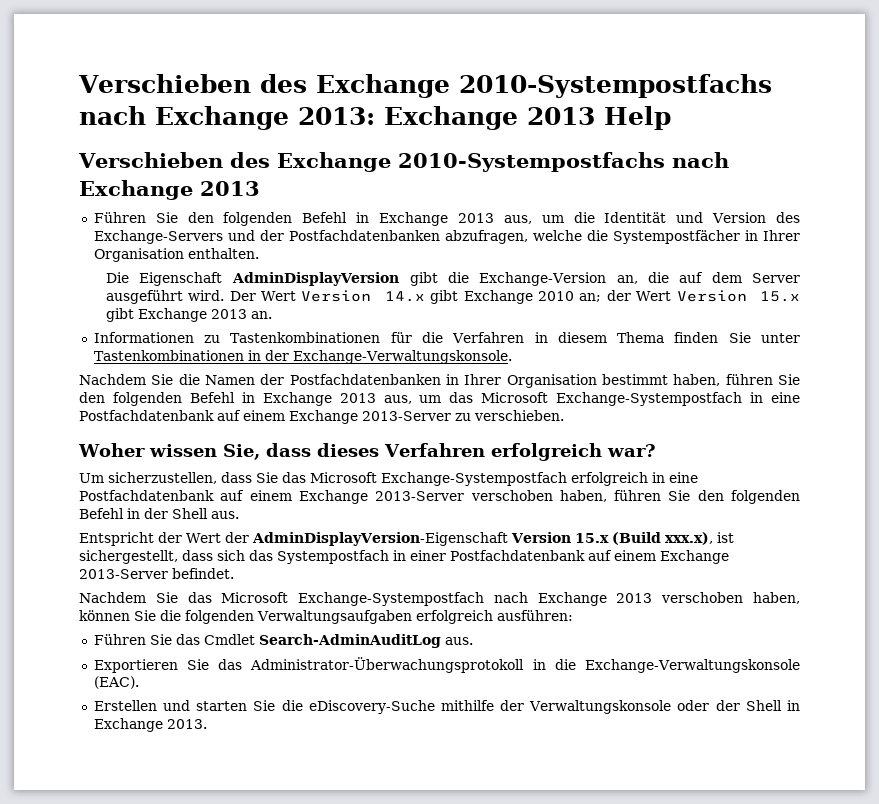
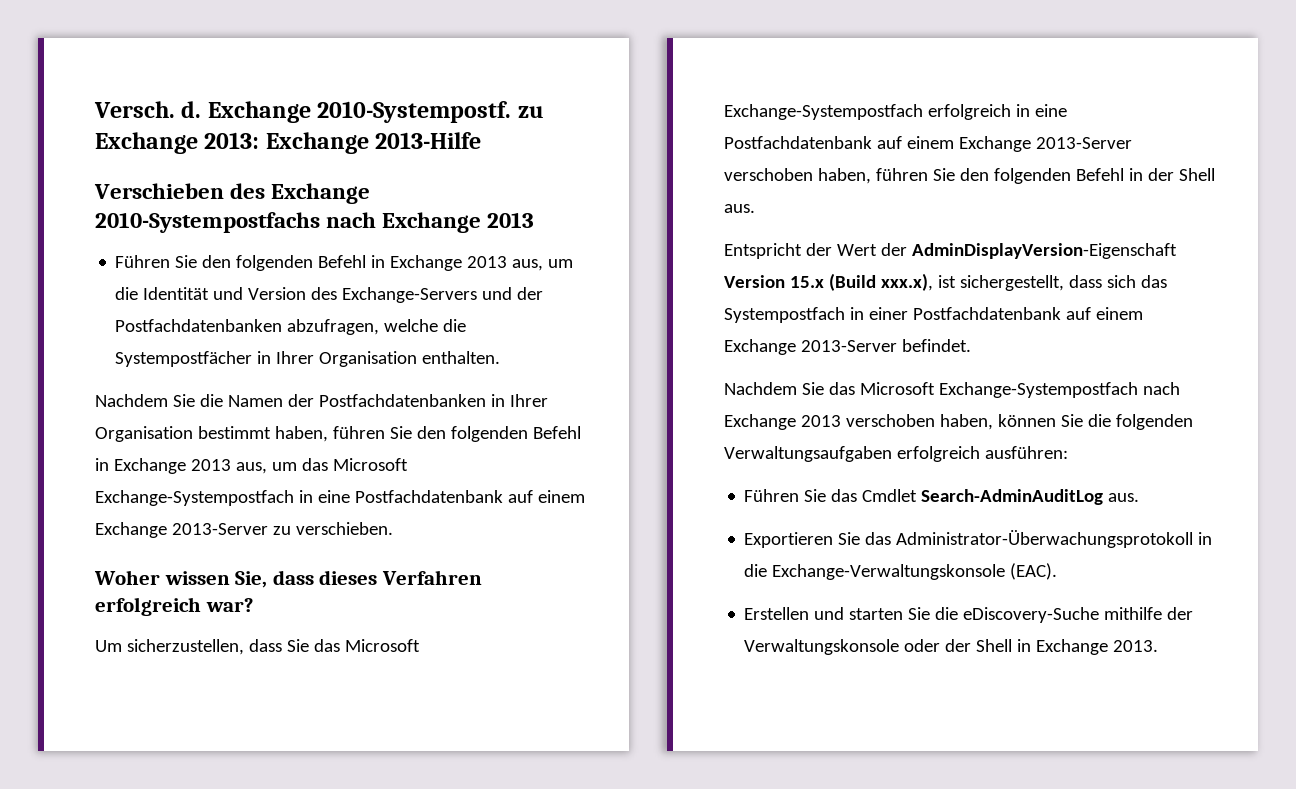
- Verschieben des Exchange 2010-Systempostfachs nach Exchange 2013: Exchange 2013 Help
+ Versch. d. Exchange 2010-Systempostf. zu Exchange 2013: Exchange 2013-Hilfe
- Die Eigenschaft AdminDisplayVersion gibt die Exchange-Version an, die auf dem Server ausgeführt wird. Der Wert Version 14.x gibt Exchange 2010 an; der Wert Version 15.x gibt Exchange 2013 an.
- Informationen zu Tastenkombinationen für die Verfahren in diesem Thema finden Sie unter Tastenkombinationen in der Exchange-Verwaltungskonsole.

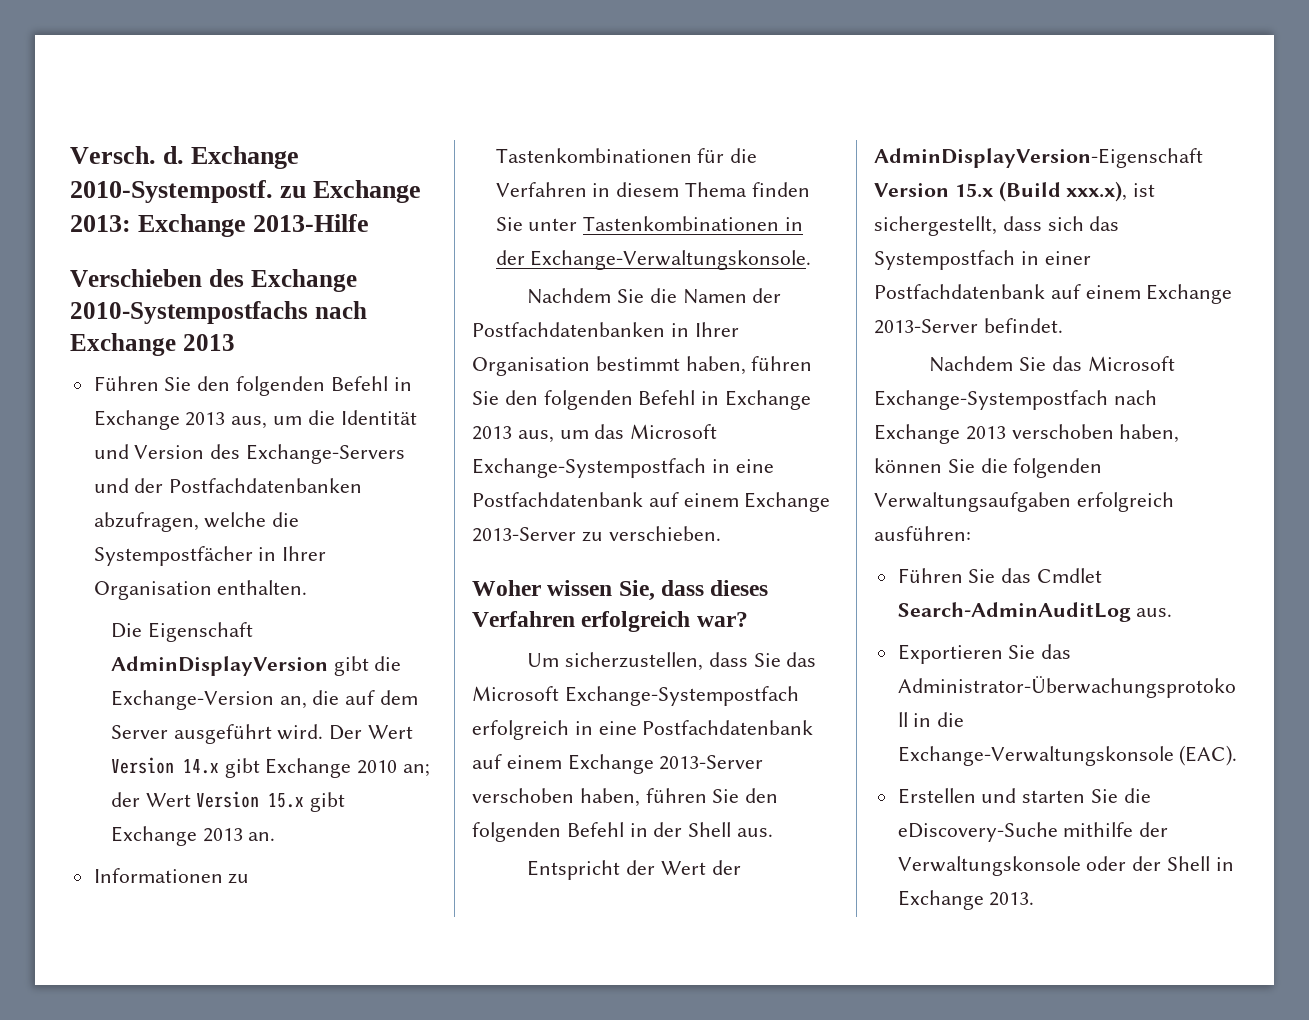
+ Die Eigenschaft AdminDisplayVersion gibt die Exchange-Version an, die auf dem Server ausgeführt wird. Der Wert Version 14.x gibt Exchange 2010 an; der Wert Version 15.x gibt Exchange 2013 an.
+ Informationen zu Tastenkombinationen für die Verfahren in diesem Thema finden Sie unter Tastenkombinationen in der Exchange-Verwaltungskonsole.

